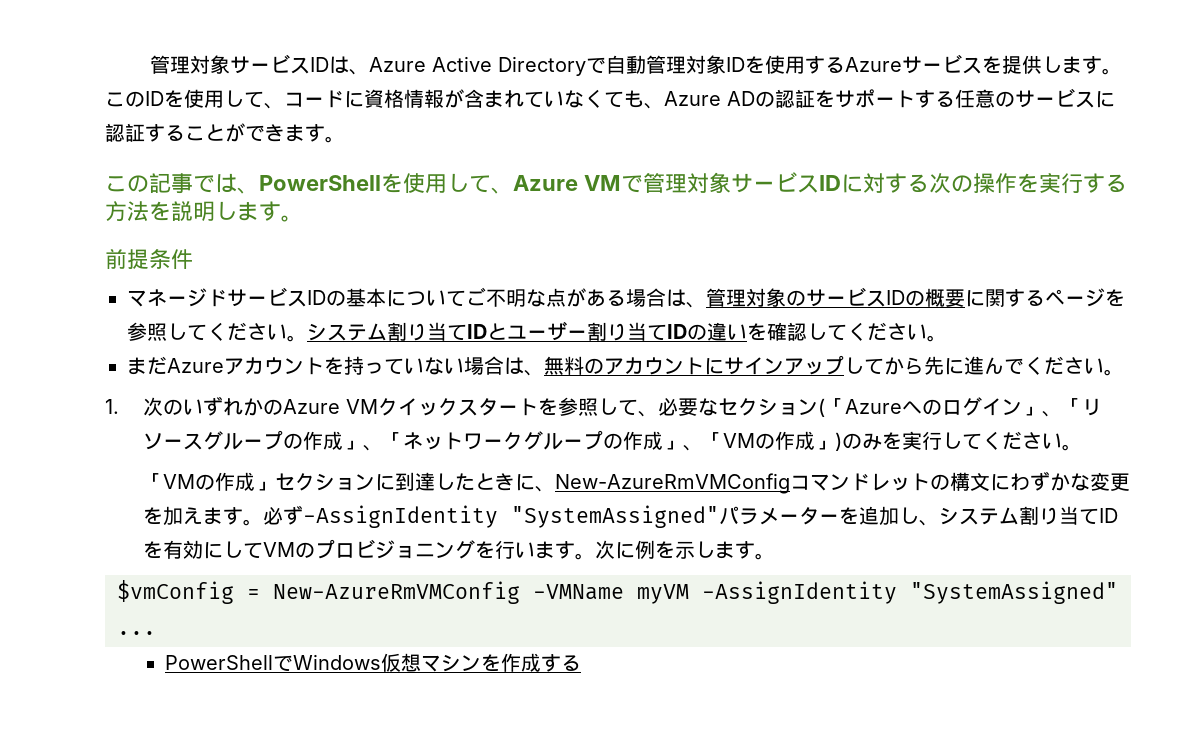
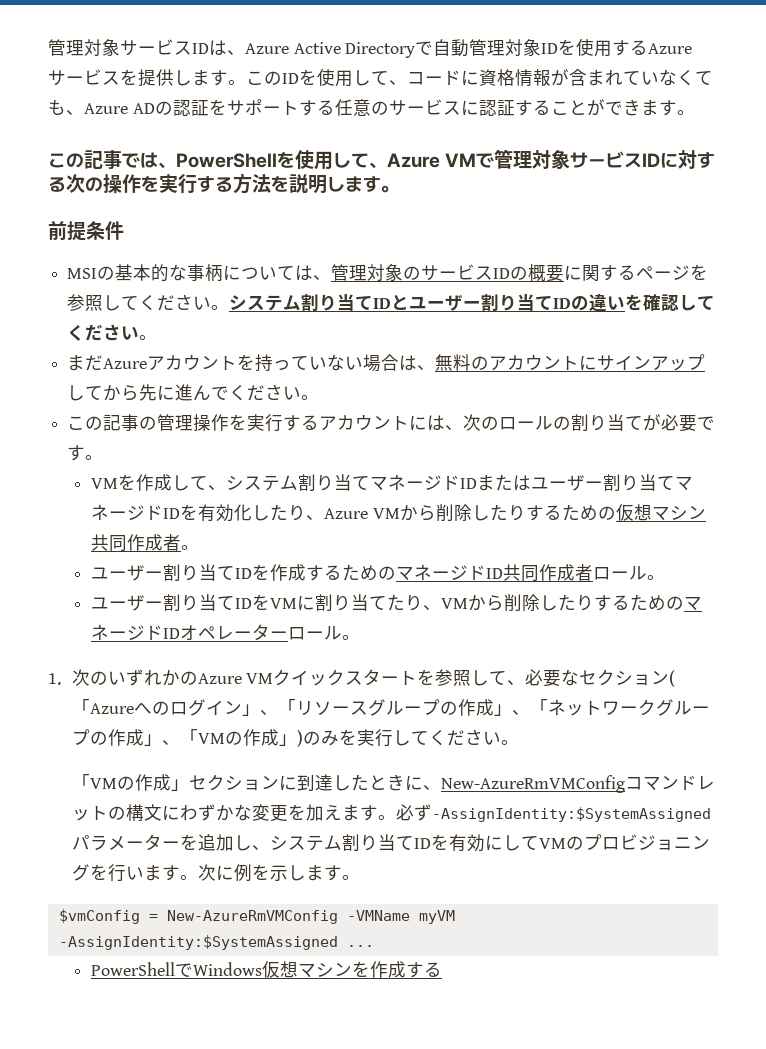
- マネージドサービスIDの基本についてご不明な点がある場合は、管理対象のサービスIDの概要に関するページを参照してください。
+ MSIの基本的な事柄については、管理対象のサービスIDの概要に関するページを参照してください。
+ この記事の管理操作を実行するアカウントには、次のロールの割り当てが必要です。
+ VMを作成して、システム割り当てマネージドIDまたはユーザー割り当てマネージドIDを有効化したり、Azure VMから削除したりするための仮想マシン共同作成者。
+ ユーザー割り当てIDを作成するためのマネージドID共同作成者ロール。
+ ユーザー割り当てIDをVMに割り当てたり、VMから削除したりするためのマネージドIDオペレーターロール。
- 必ず-AssignIdentity "SystemAssigned"パラメーターを追加し、システム割り当てIDを有効にしてVMのプロビジョニングを行います。
+ 必ず-AssignIdentity:$SystemAssignedパラメーターを追加し、システム割り当てIDを有効にしてVMのプロビジョニングを行います。
- $vmConfig = New-AzureRmVMConfig -VMName myVM -AssignIdentity "SystemAssigned" ...
+ $vmConfig = New-AzureRmVMConfig -VMName myVM -AssignIdentity:$SystemAssigned ...

